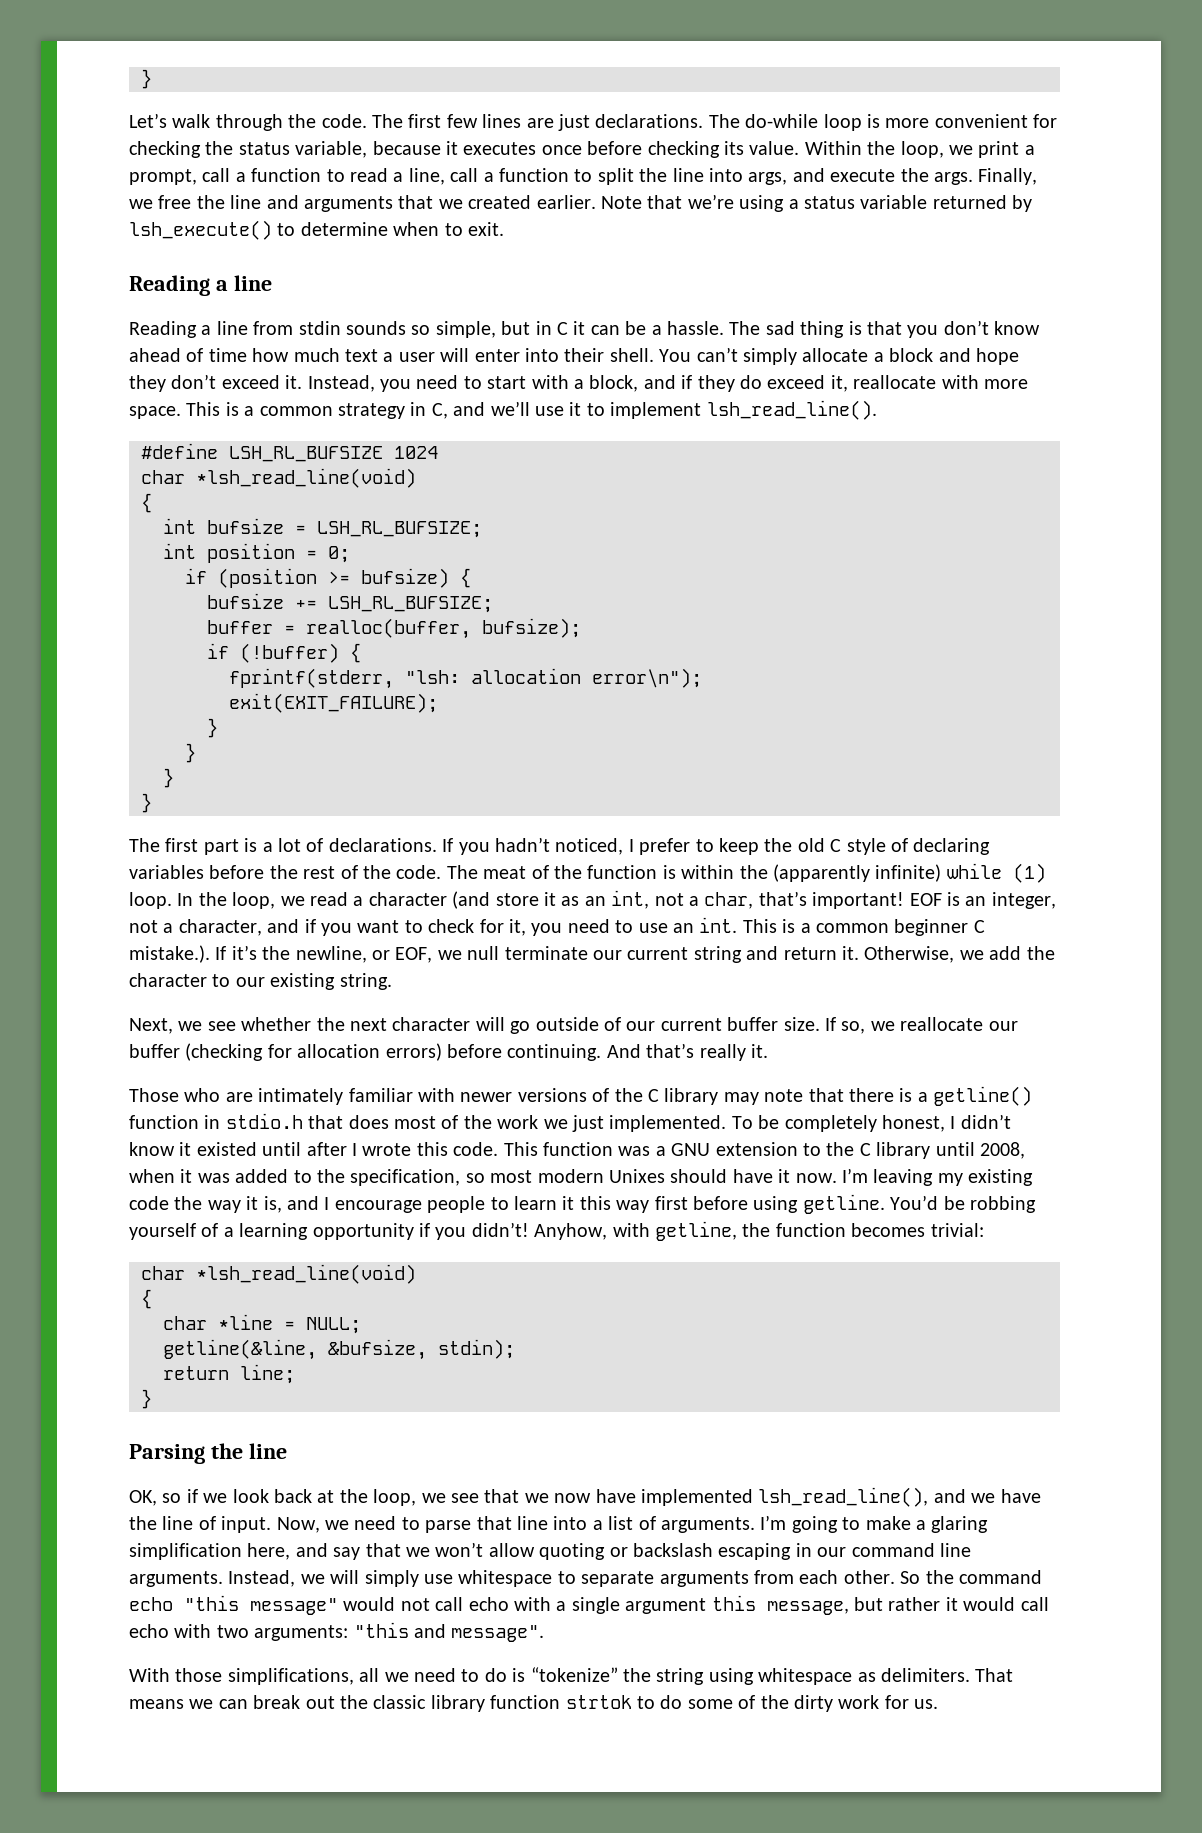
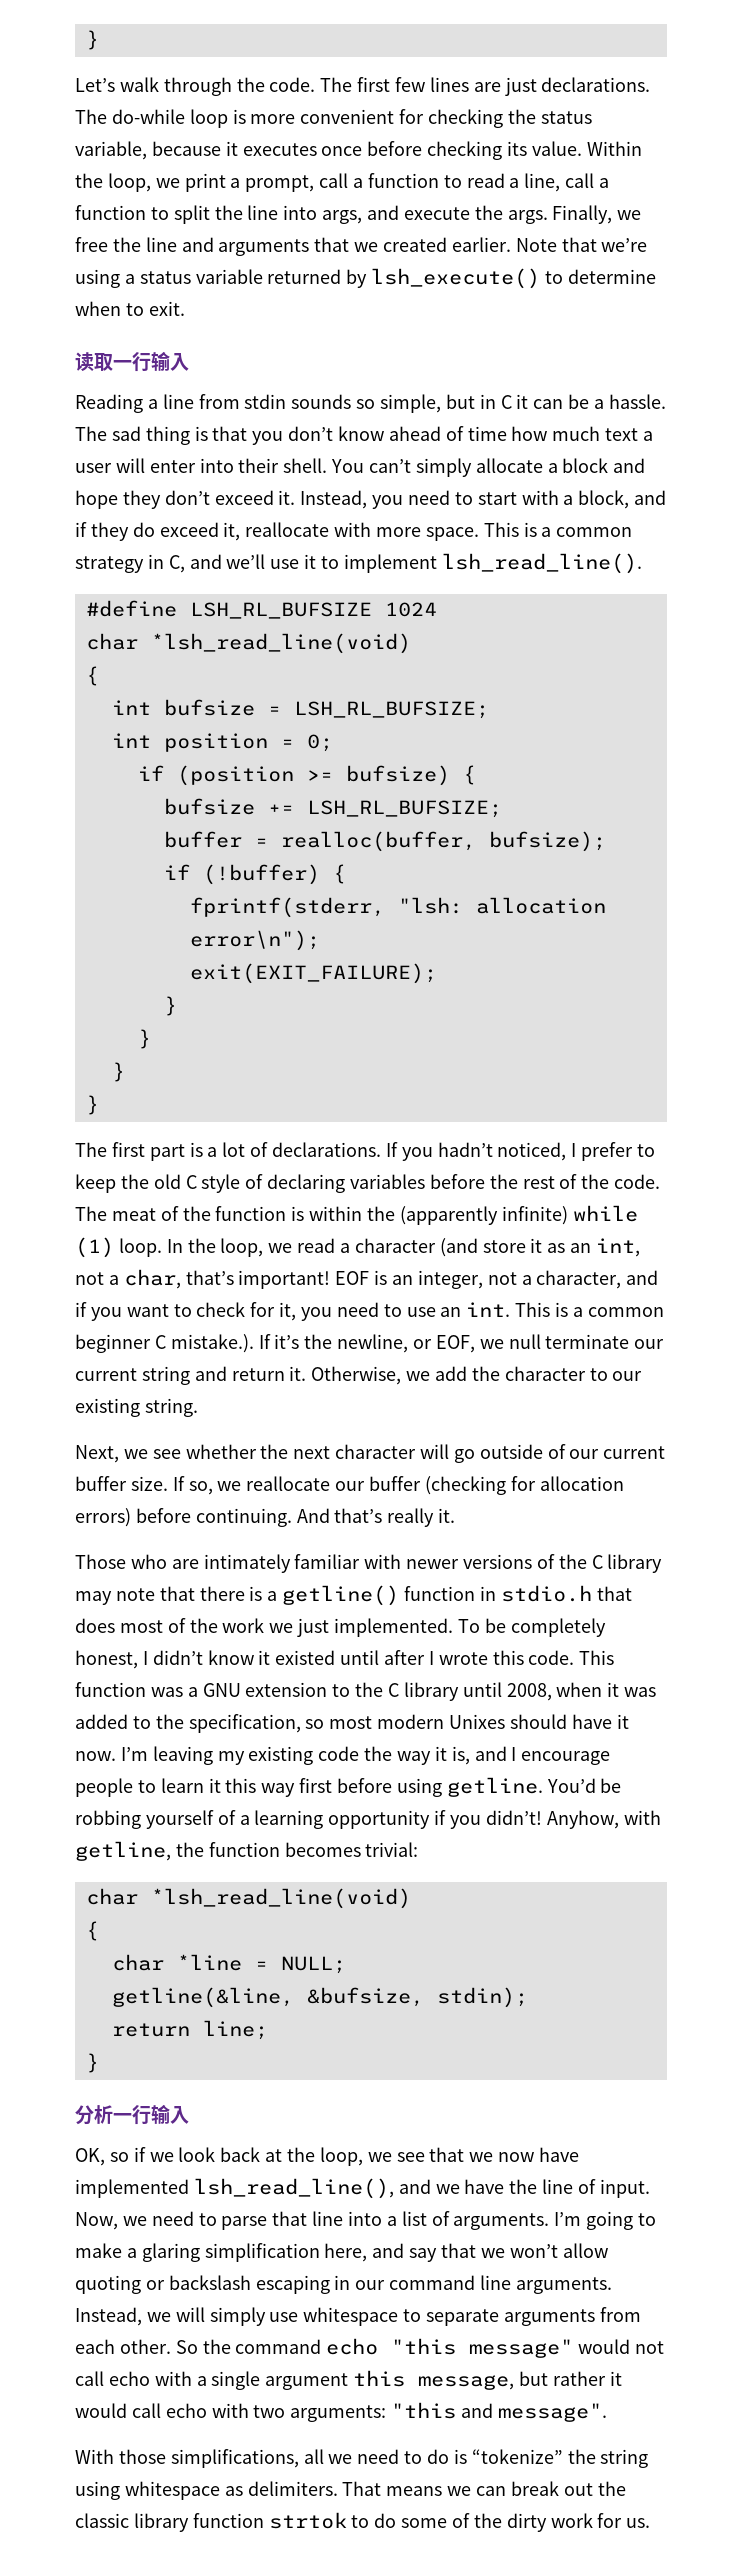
  Note that we’re using a status variable returned by lsh_execute() to determine when to exit.
- Reading a line
+ 读取一行输入
- Parsing the line
+ 分析一行输入

